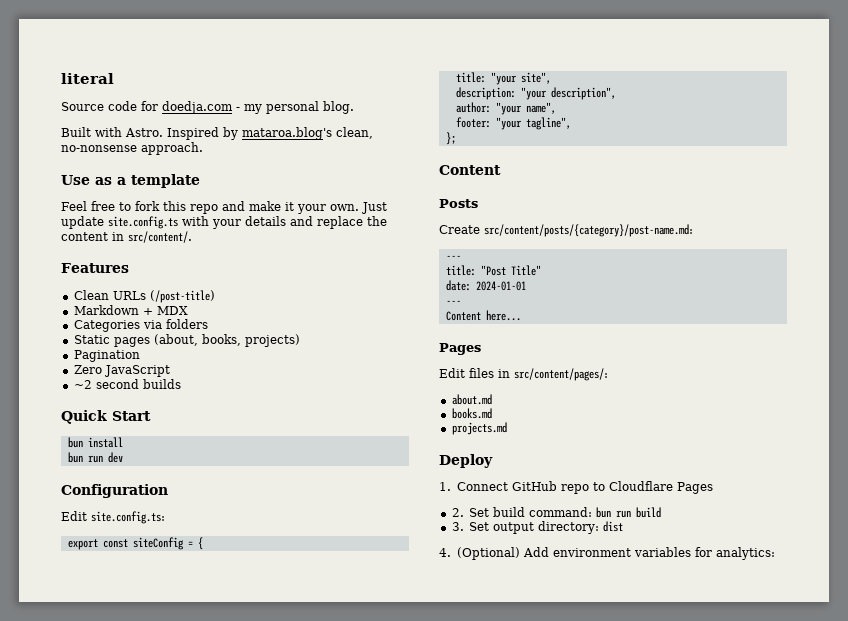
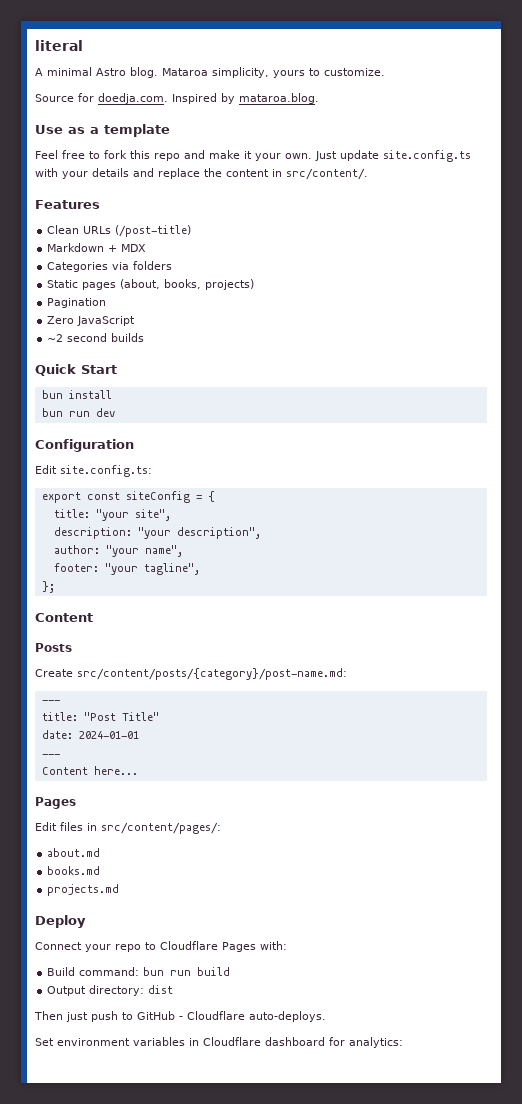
- Source code for doedja.com - my personal blog.
- Built with Astro. Inspired by mataroa.blog's clean, no-nonsense approach.
+ A minimal Astro blog. Mataroa simplicity, yours to customize.
+ Source for doedja.com. Inspired by mataroa.blog.
- 1. Connect GitHub repo to Cloudflare Pages
- 2. Set build command: bun run build
+ Connect your repo to Cloudflare Pages with:
+ Build command: bun run build
- 3. Set output directory: dist
+ Output directory: dist
- 4. (Optional) Add environment variables for analytics:
+ Then just push to GitHub - Cloudflare auto-deploys.
+ Set environment variables in Cloudflare dashboard for analytics:

